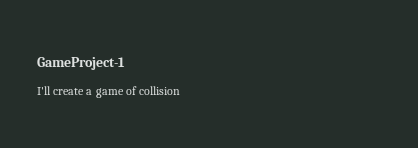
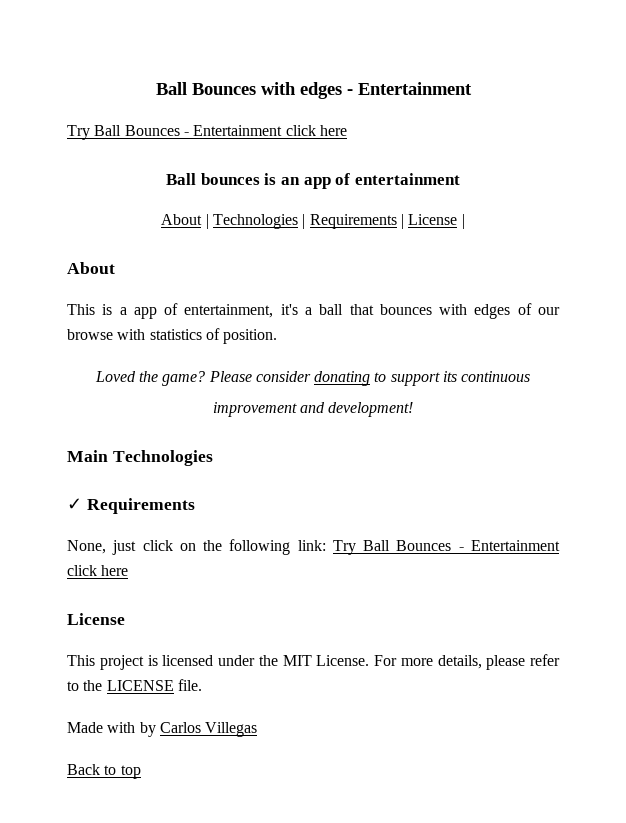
- GameProject-1
- I'll create a game of collision
+ Ball Bounces with edges - Entertainment
+ Try Ball Bounces - Entertainment click here
+ Ball bounces is an app of entertainment
+ About | Technologies | Requirements | License |
+ About
+ This is a app of entertainment, it's a ball that bounces with edges of our browse with statistics of position.
+ Loved the game? Please consider donating to support its continuous
+ improvement and development!
+ Main Technologies
+ ✓ Requirements
+ None, just click on the following link: Try Ball Bounces - Entertainment click here
+ License
+ This project is licensed under the MIT License. For more details, please refer to the LICENSE file.
+ Made with by Carlos Villegas
+ Back to top

